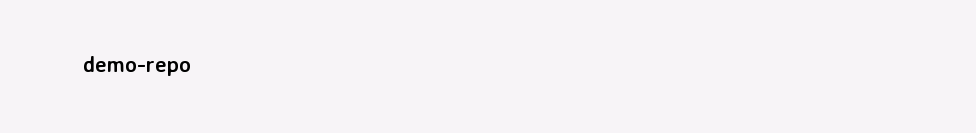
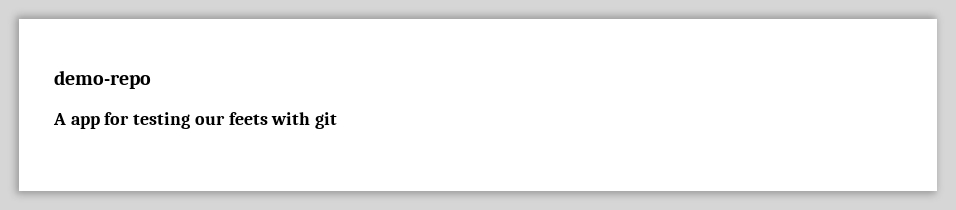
+ A app for testing our feets with git

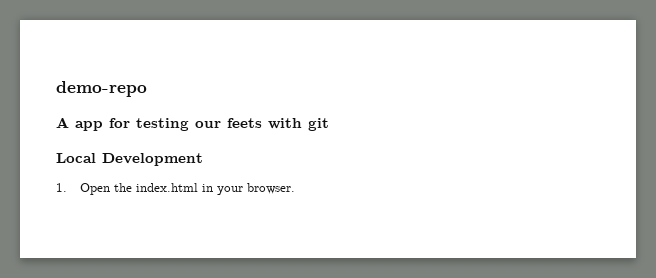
+ Local Development
+ 1. Open the index.html in your browser.

